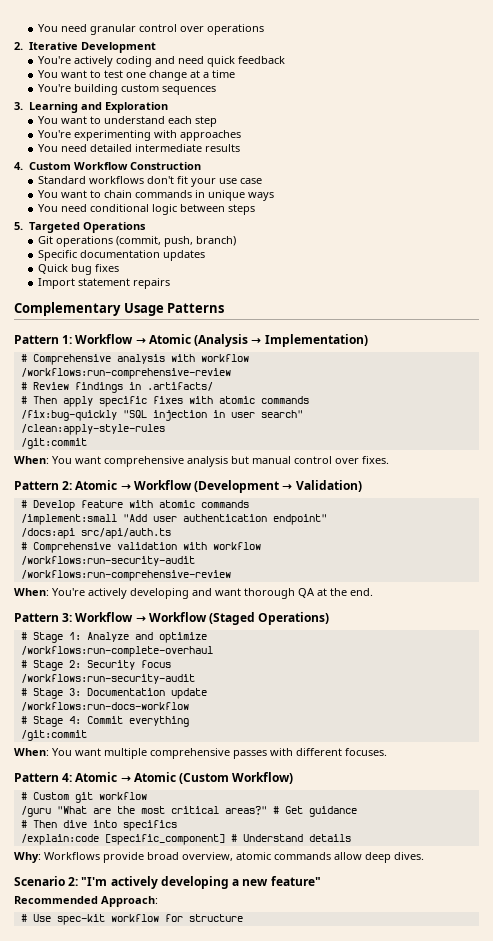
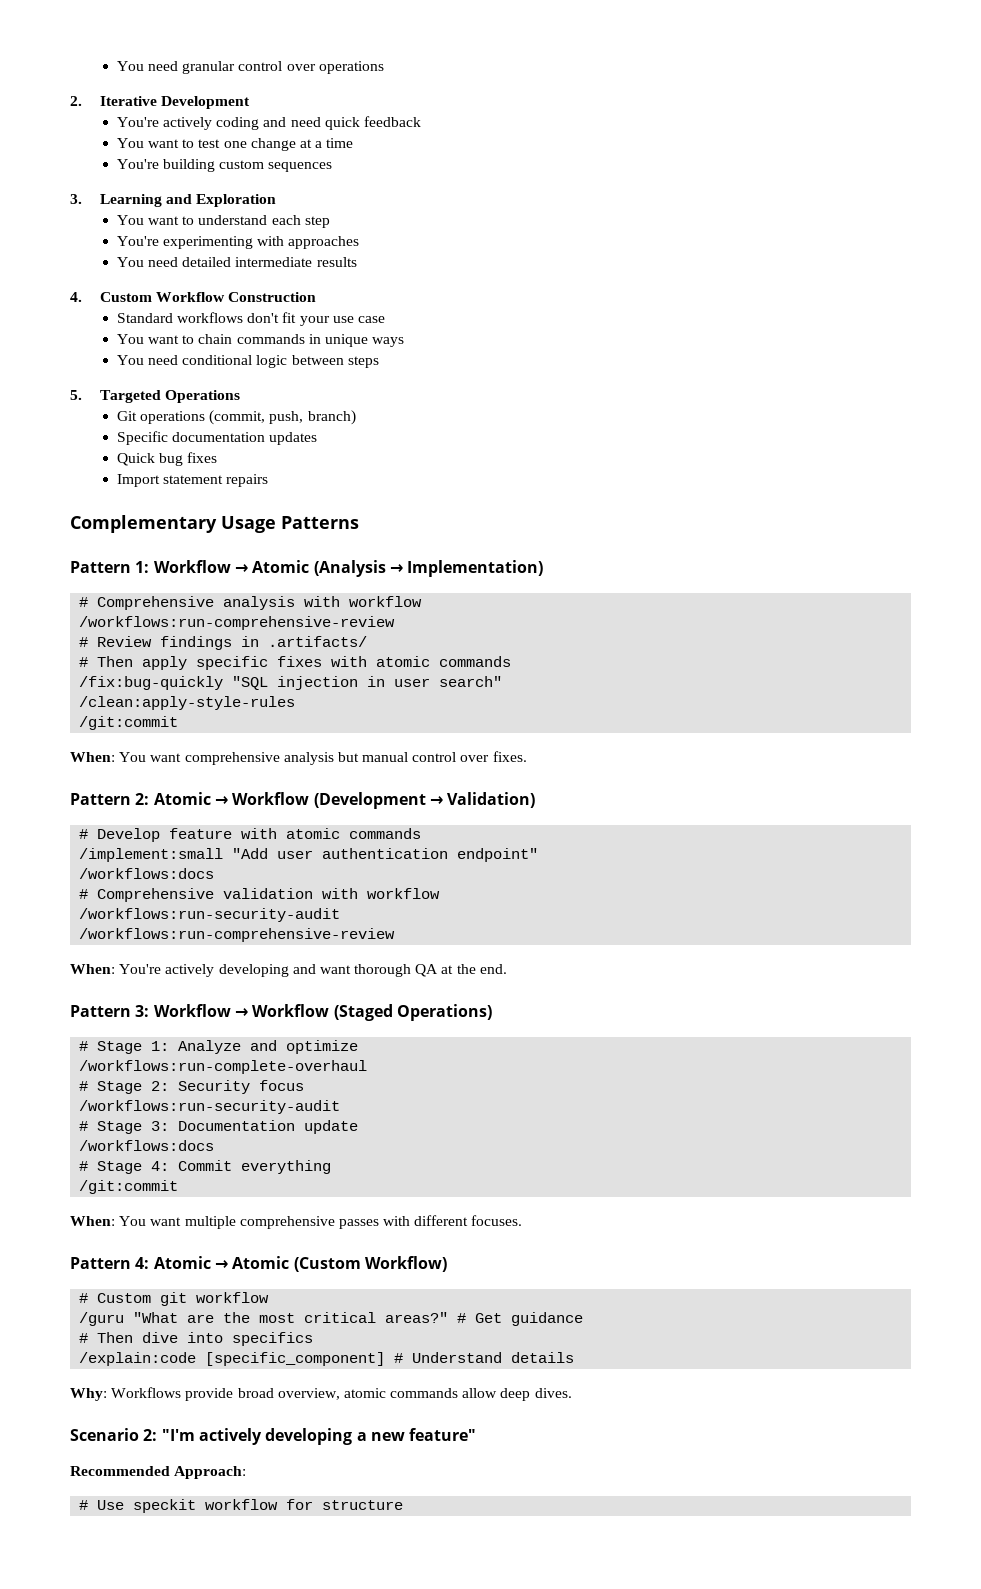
  /implement:small "Add user authentication endpoint"
- /docs:api src/api/auth.ts
+ /workflows:docs
  # Stage 3: Documentation update
- /workflows:run-docs-workflow
+ /workflows:docs
- # Use spec-kit workflow for structure
+ # Use speckit workflow for structure

